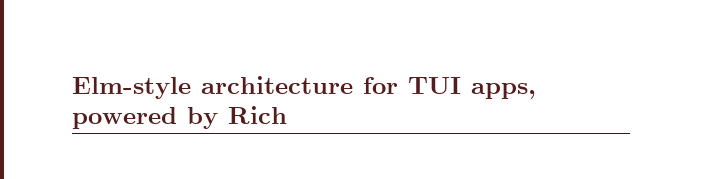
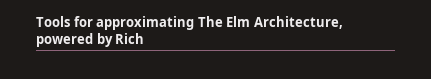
- Elm-style architecture for TUI apps, powered by Rich
+ Tools for approximating The Elm Architecture, powered by Rich

